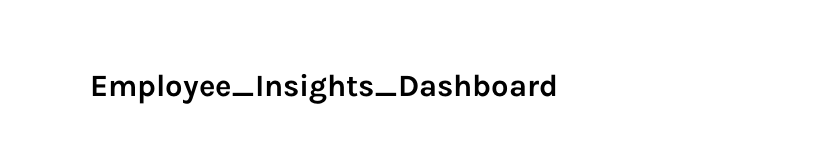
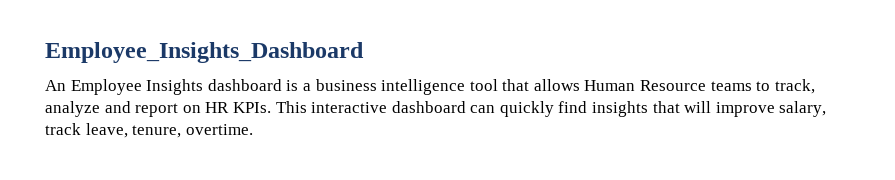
+ An Employee Insights dashboard is a business intelligence tool that allows Human Resource teams to track, analyze and report on HR KPIs. This interactive dashboard can quickly find insights that will improve salary, track leave, tenure, overtime.

